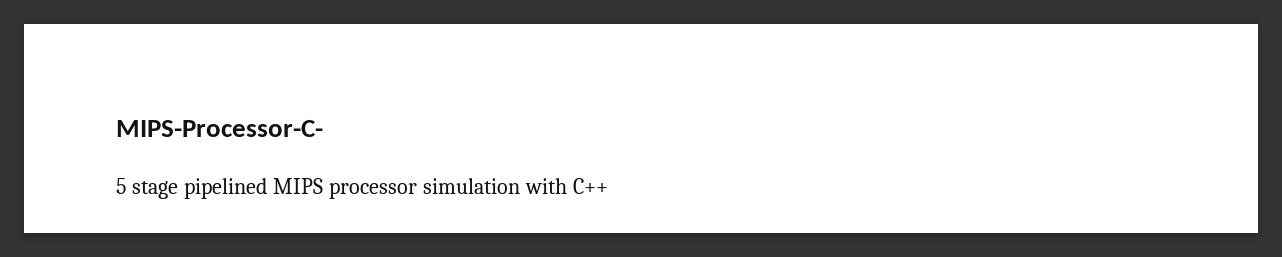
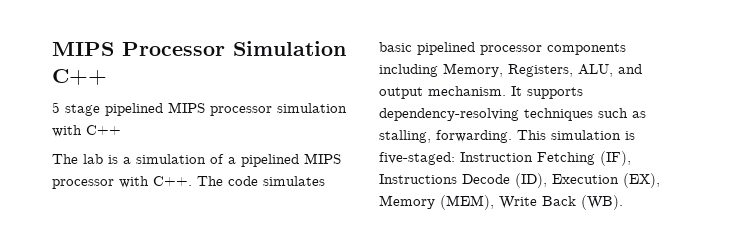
- MIPS-Processor-C-
+ MIPS Processor Simulation C++
+ The lab is a simulation of a pipelined MIPS processor with C++. The code simulates basic pipelined processor components including Memory, Registers, ALU, and output mechanism. It supports dependency-resolving techniques such as stalling, forwarding. This simulation is five-staged: Instruction Fetching (IF), Instructions Decode (ID), Execution (EX), Memory (MEM), Write Back (WB).

